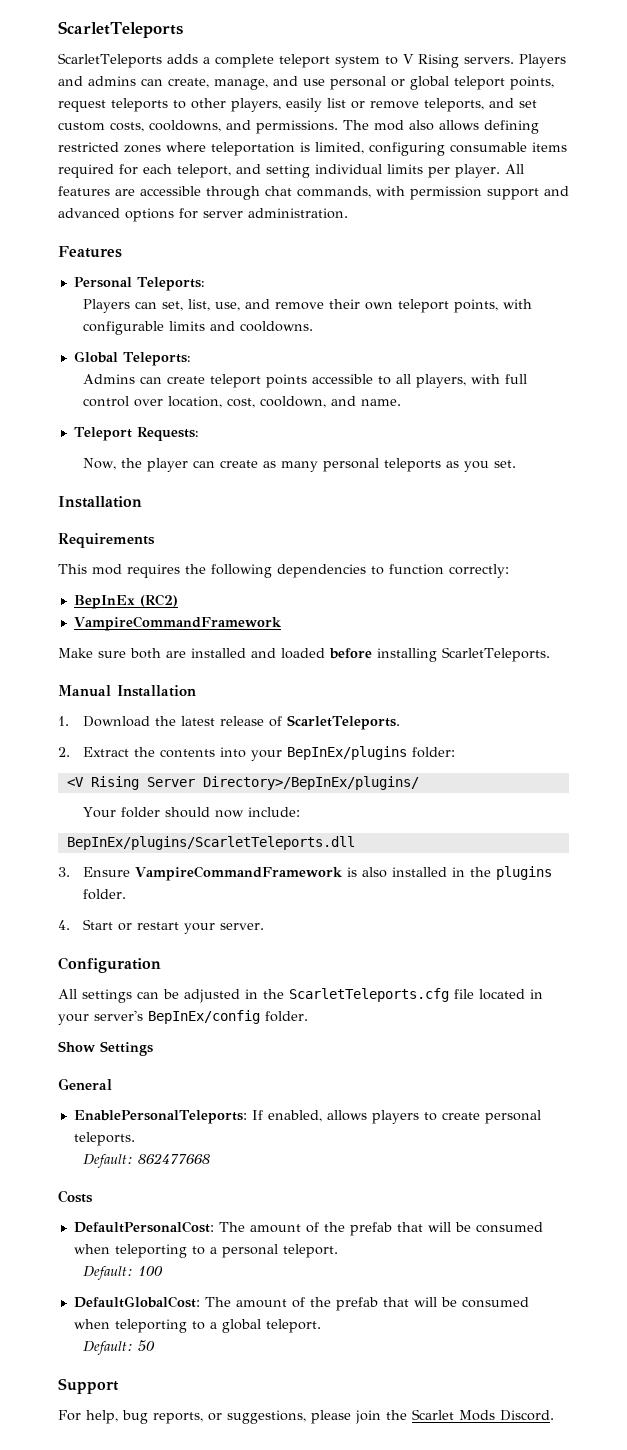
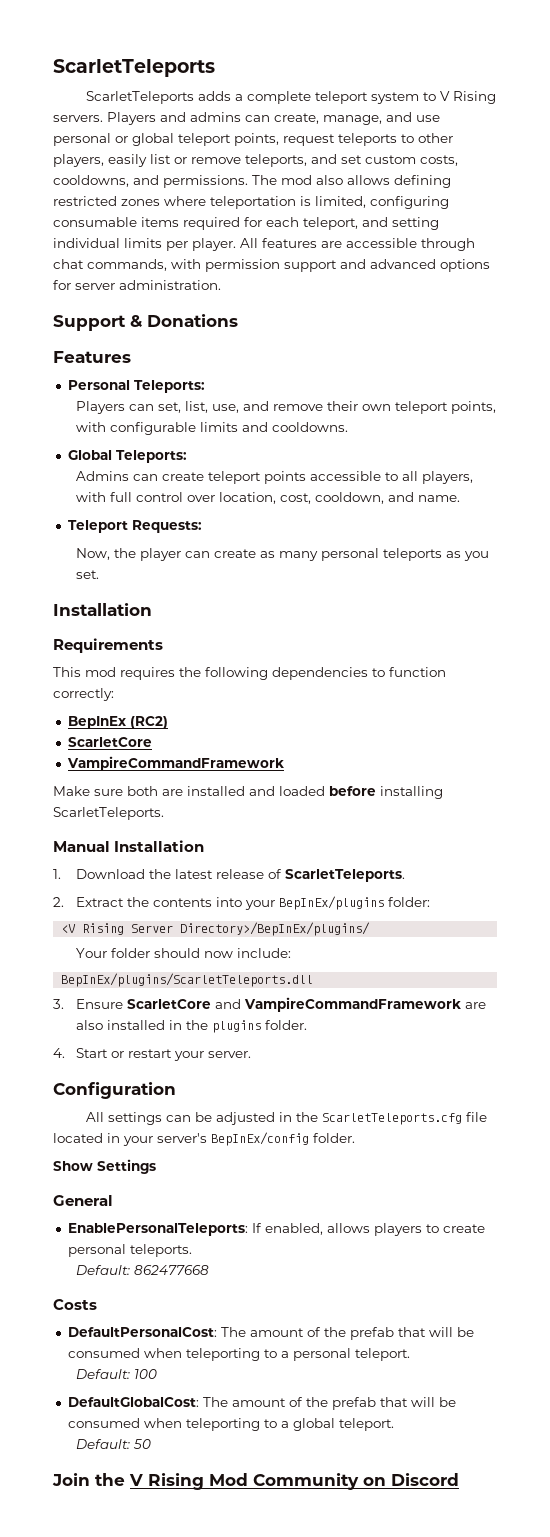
+ Support & Donations
  BepInEx (RC2)
+ ScarletCore
- 3. Ensure VampireCommandFramework is also installed in the plugins folder.
+ 3. Ensure ScarletCore and VampireCommandFramework are also installed in the plugins folder.
- Support
- For help, bug reports, or suggestions, please join the Scarlet Mods Discord.
+ Join the V Rising Mod Community on Discord

